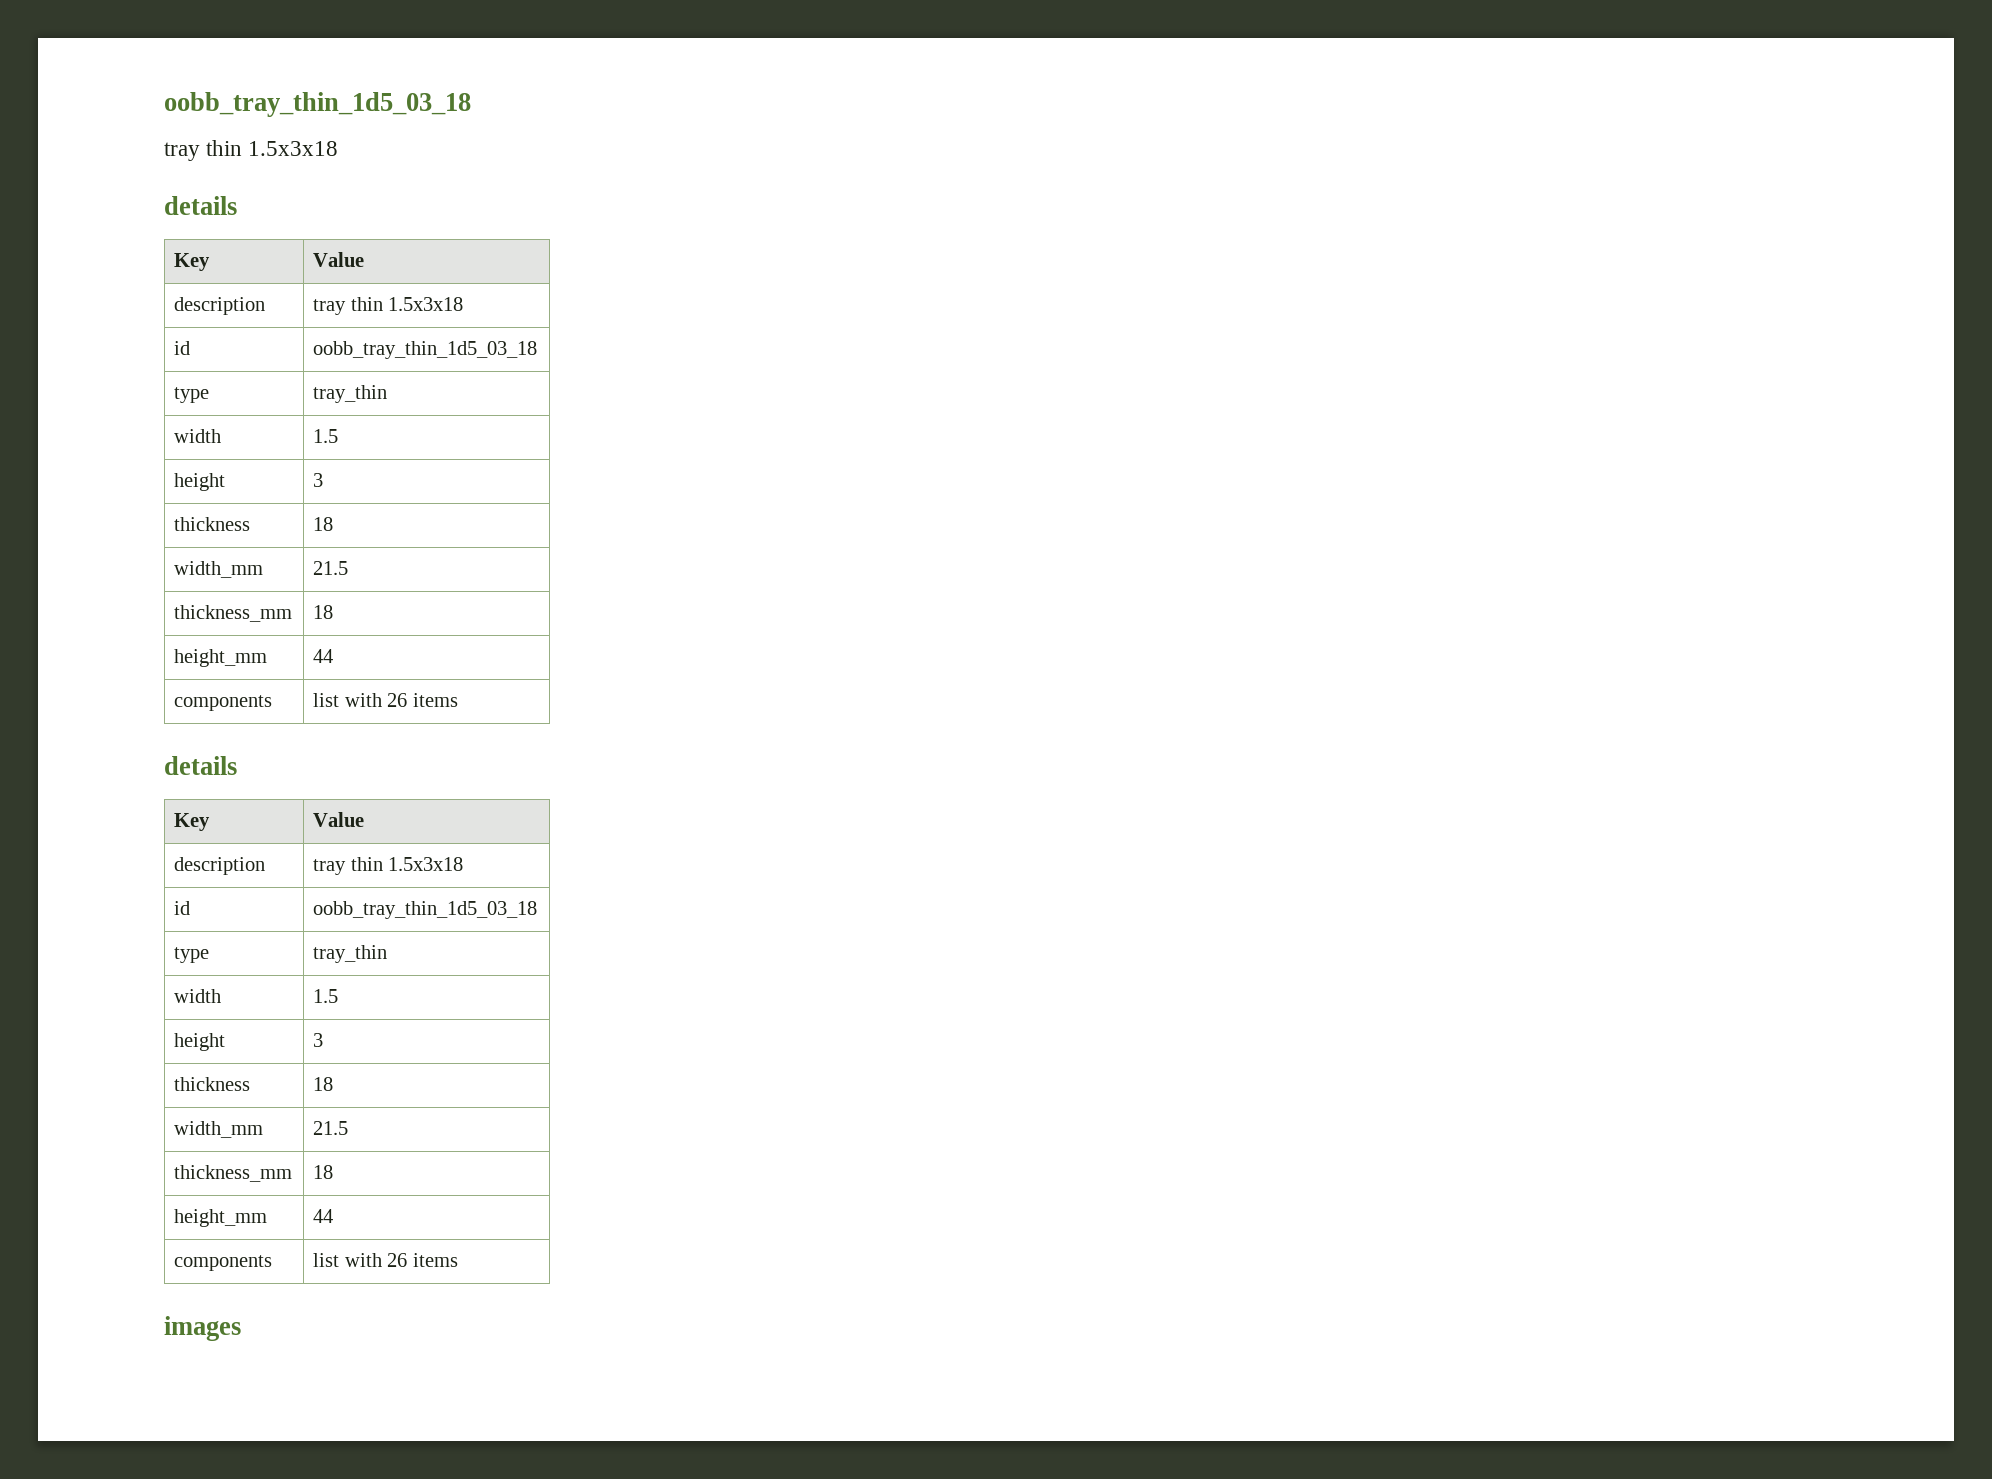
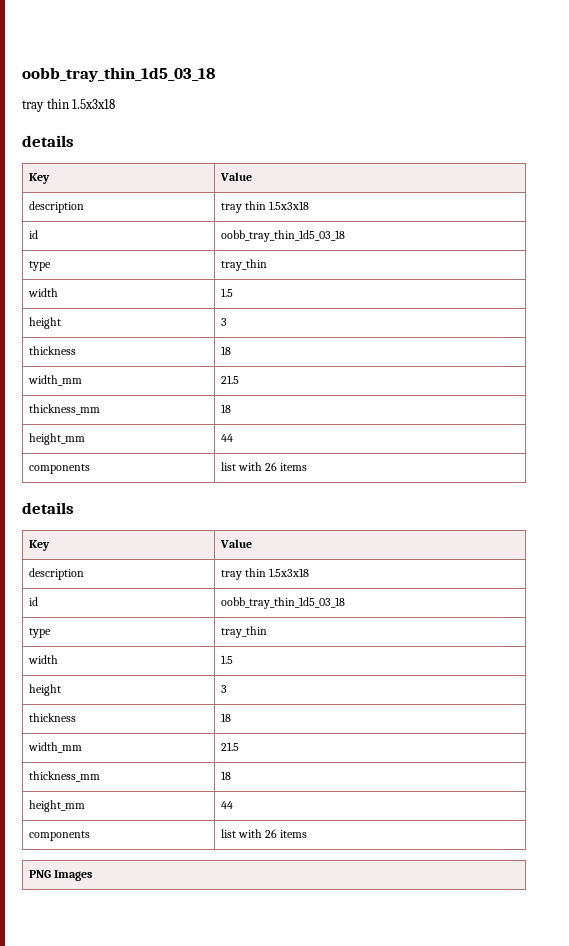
- images
+ PNG Images

